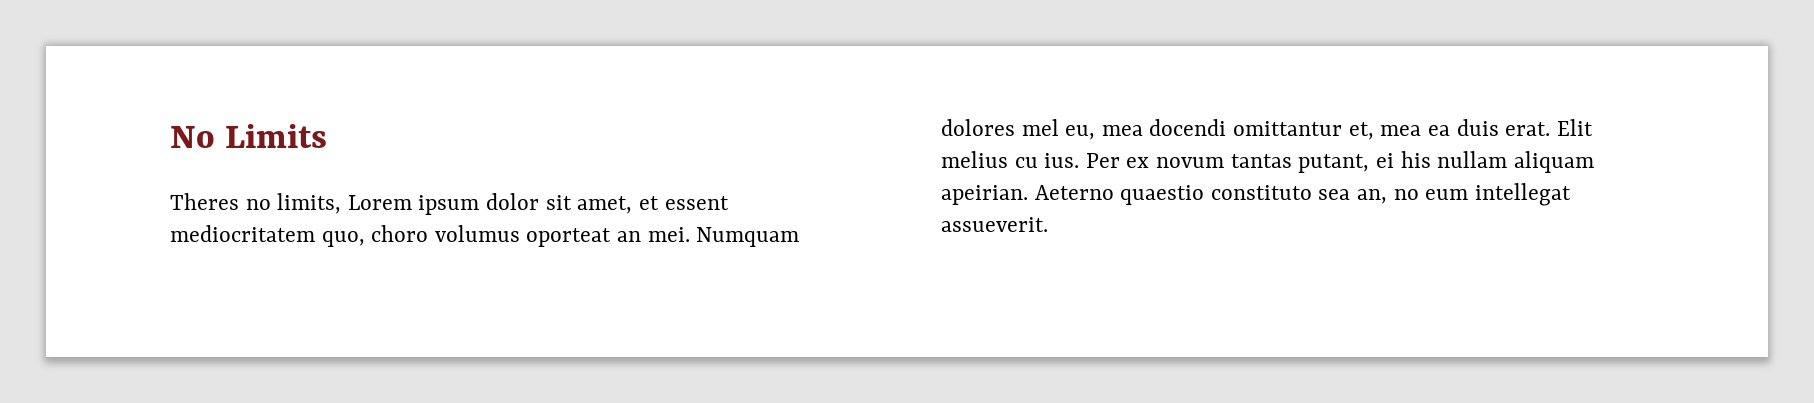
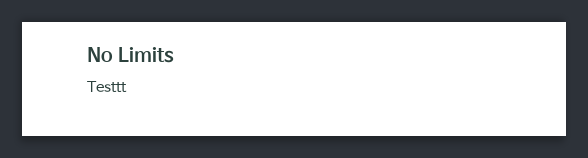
- Theres no limits, Lorem ipsum dolor sit amet, et essent mediocritatem quo, choro volumus oporteat an mei. Numquam dolores mel eu, mea docendi omittantur et, mea ea duis erat. Elit melius cu ius. Per ex novum tantas putant, ei his nullam aliquam apeirian. Aeterno quaestio constituto sea an, no eum intellegat assueverit.
+ Testtt

